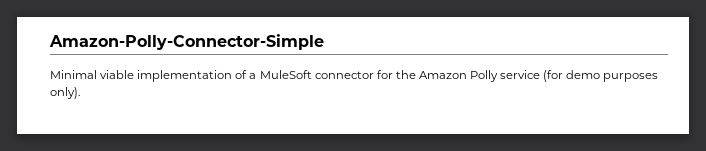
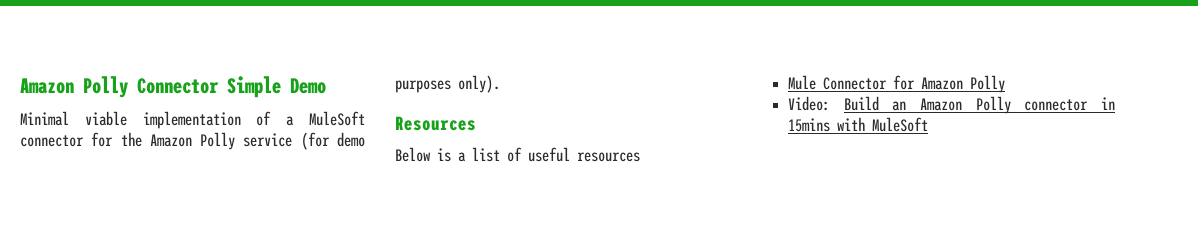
- Amazon-Polly-Connector-Simple
+ Amazon Polly Connector Simple Demo
+ Resources
+ Below is a list of useful resources
+ Mule Connector for Amazon Polly
+ Video: Build an Amazon Polly connector in 15mins with MuleSoft

